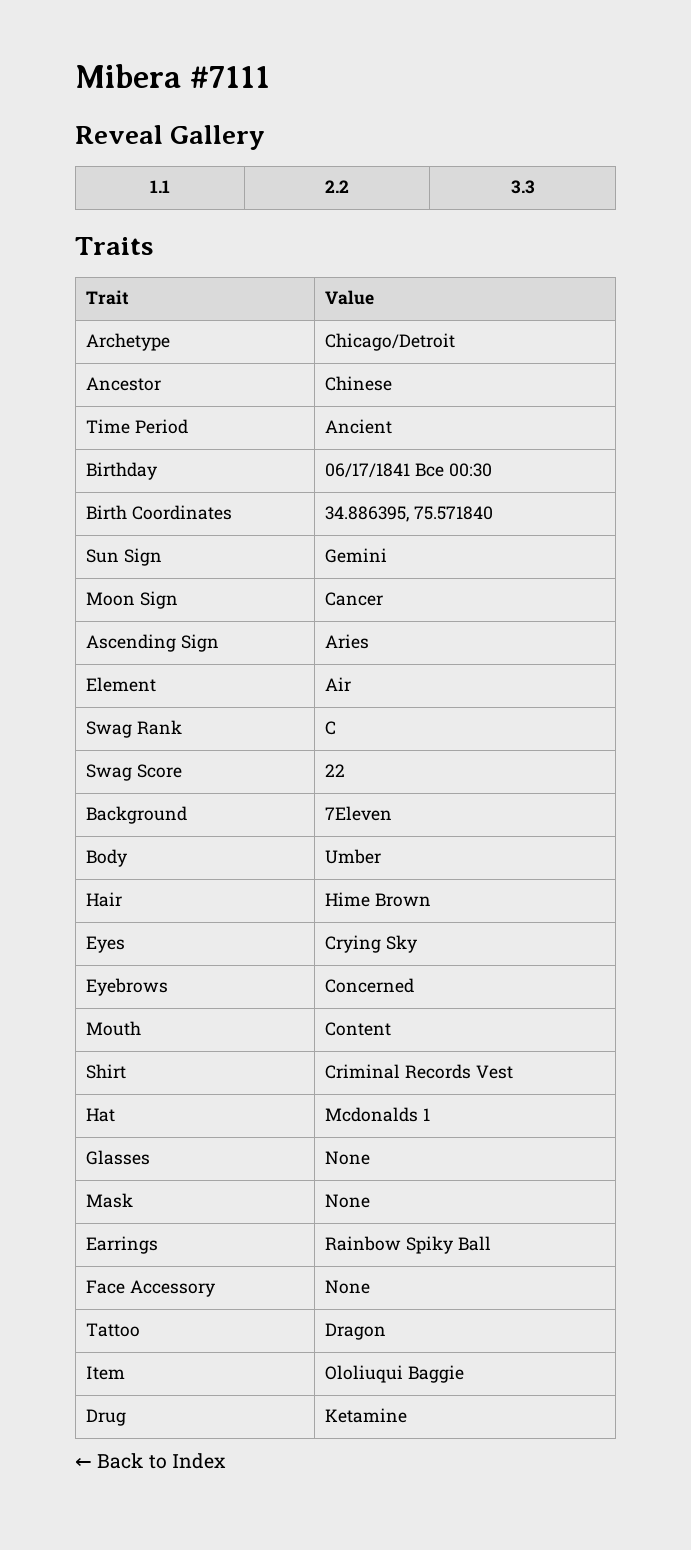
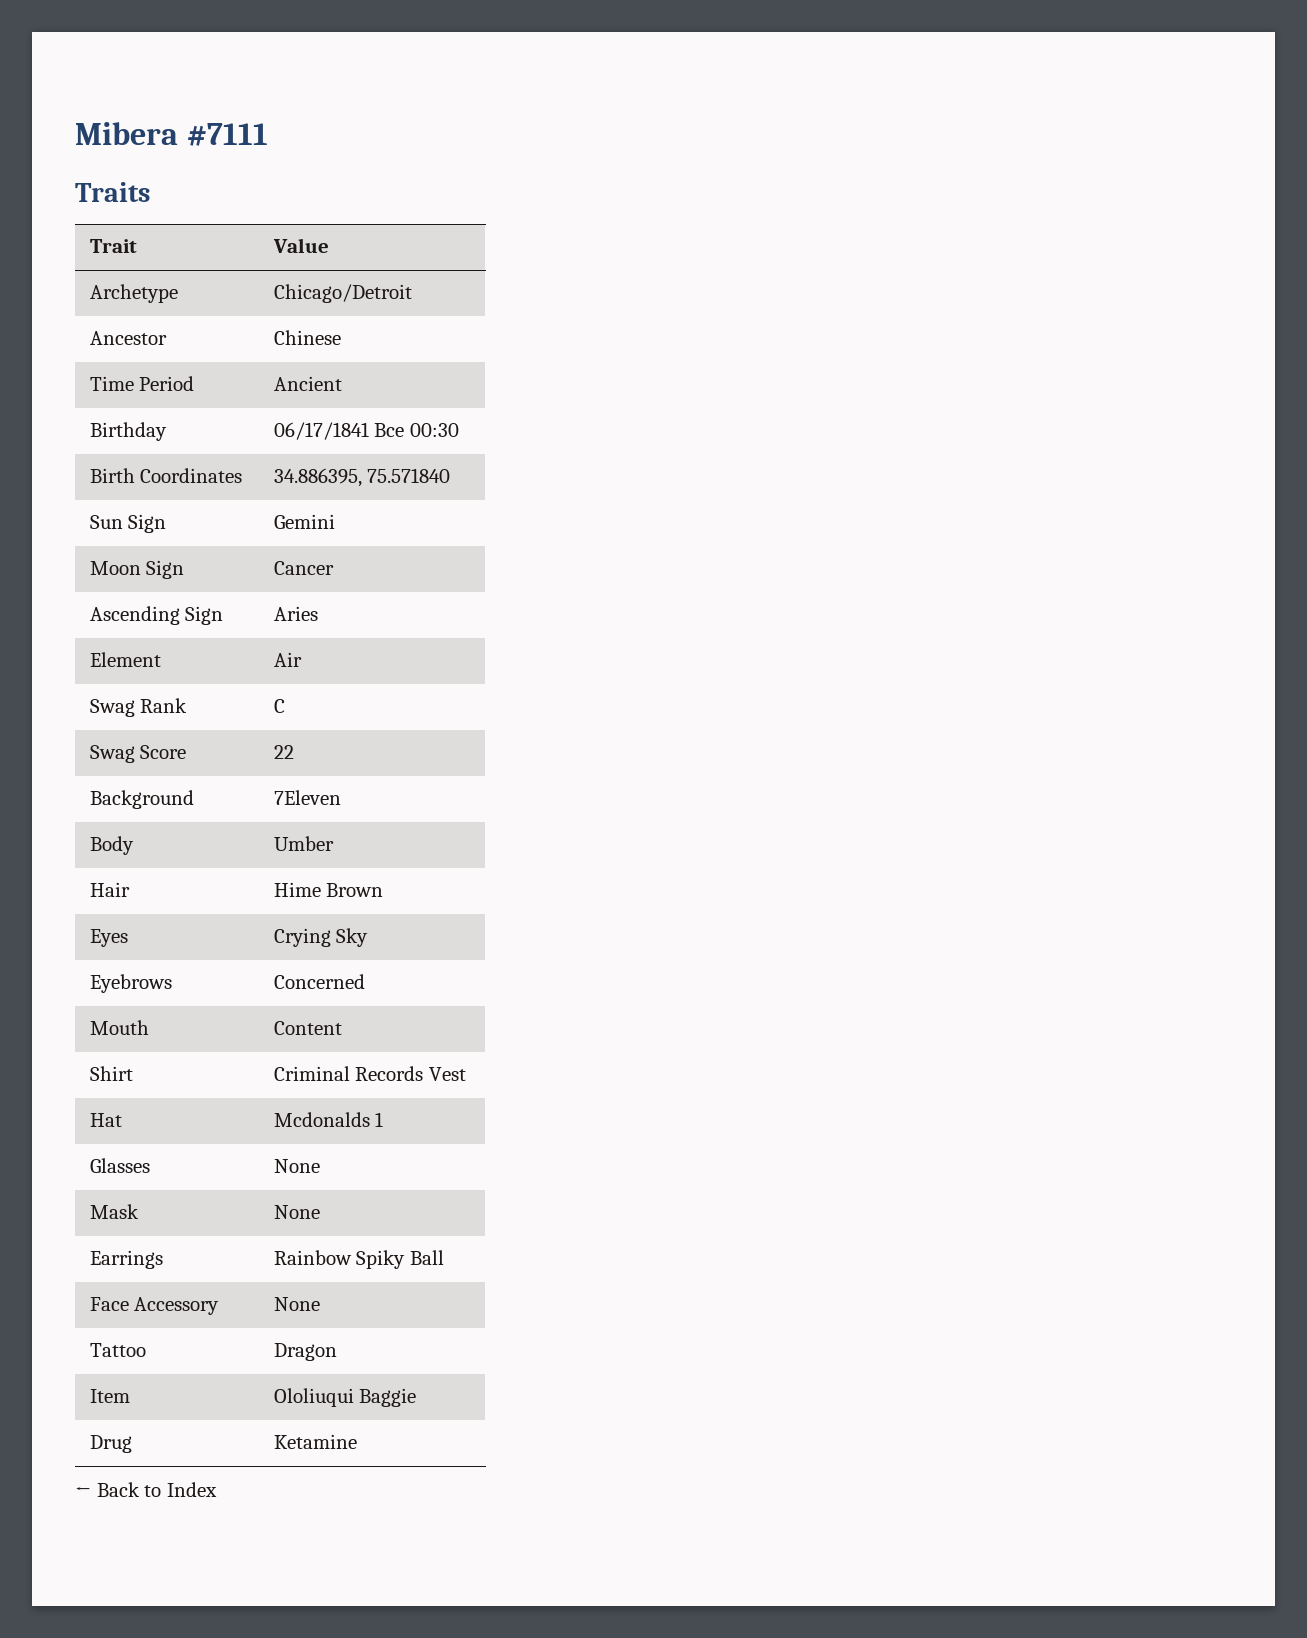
- Reveal Gallery
- 1.1 | 2.2 | 3.3

